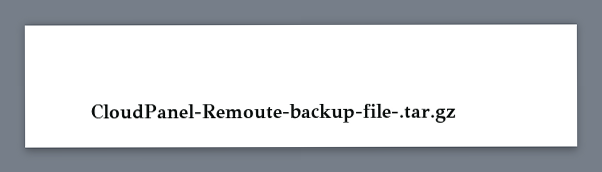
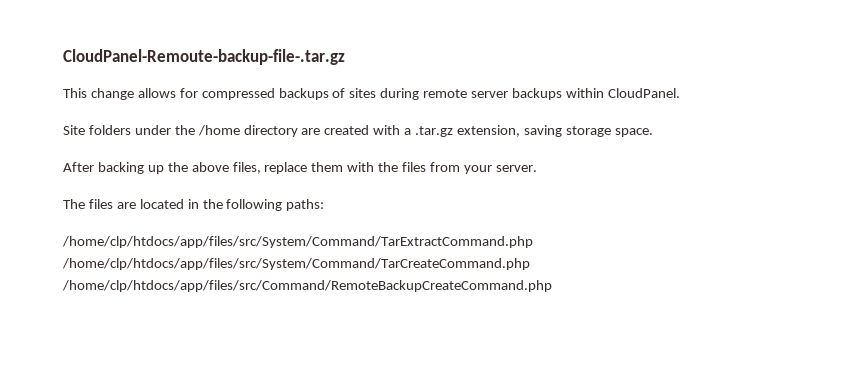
+ This change allows for compressed backups of sites during remote server backups within CloudPanel.
+ Site folders under the /home directory are created with a .tar.gz extension, saving storage space.
+ After backing up the above files, replace them with the files from your server.
+ The files are located in the following paths:
+ /home/clp/htdocs/app/files/src/System/Command/TarExtractCommand.php /home/clp/htdocs/app/files/src/System/Command/TarCreateCommand.php /home/clp/htdocs/app/files/src/Command/RemoteBackupCreateCommand.php

